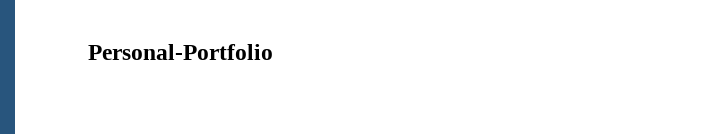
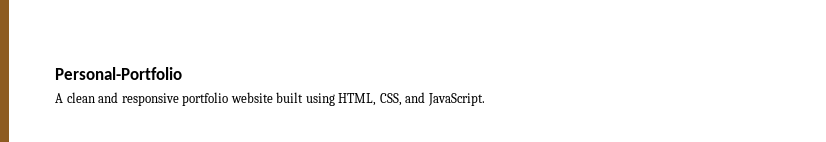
+ A clean and responsive portfolio website built using HTML, CSS, and JavaScript.

